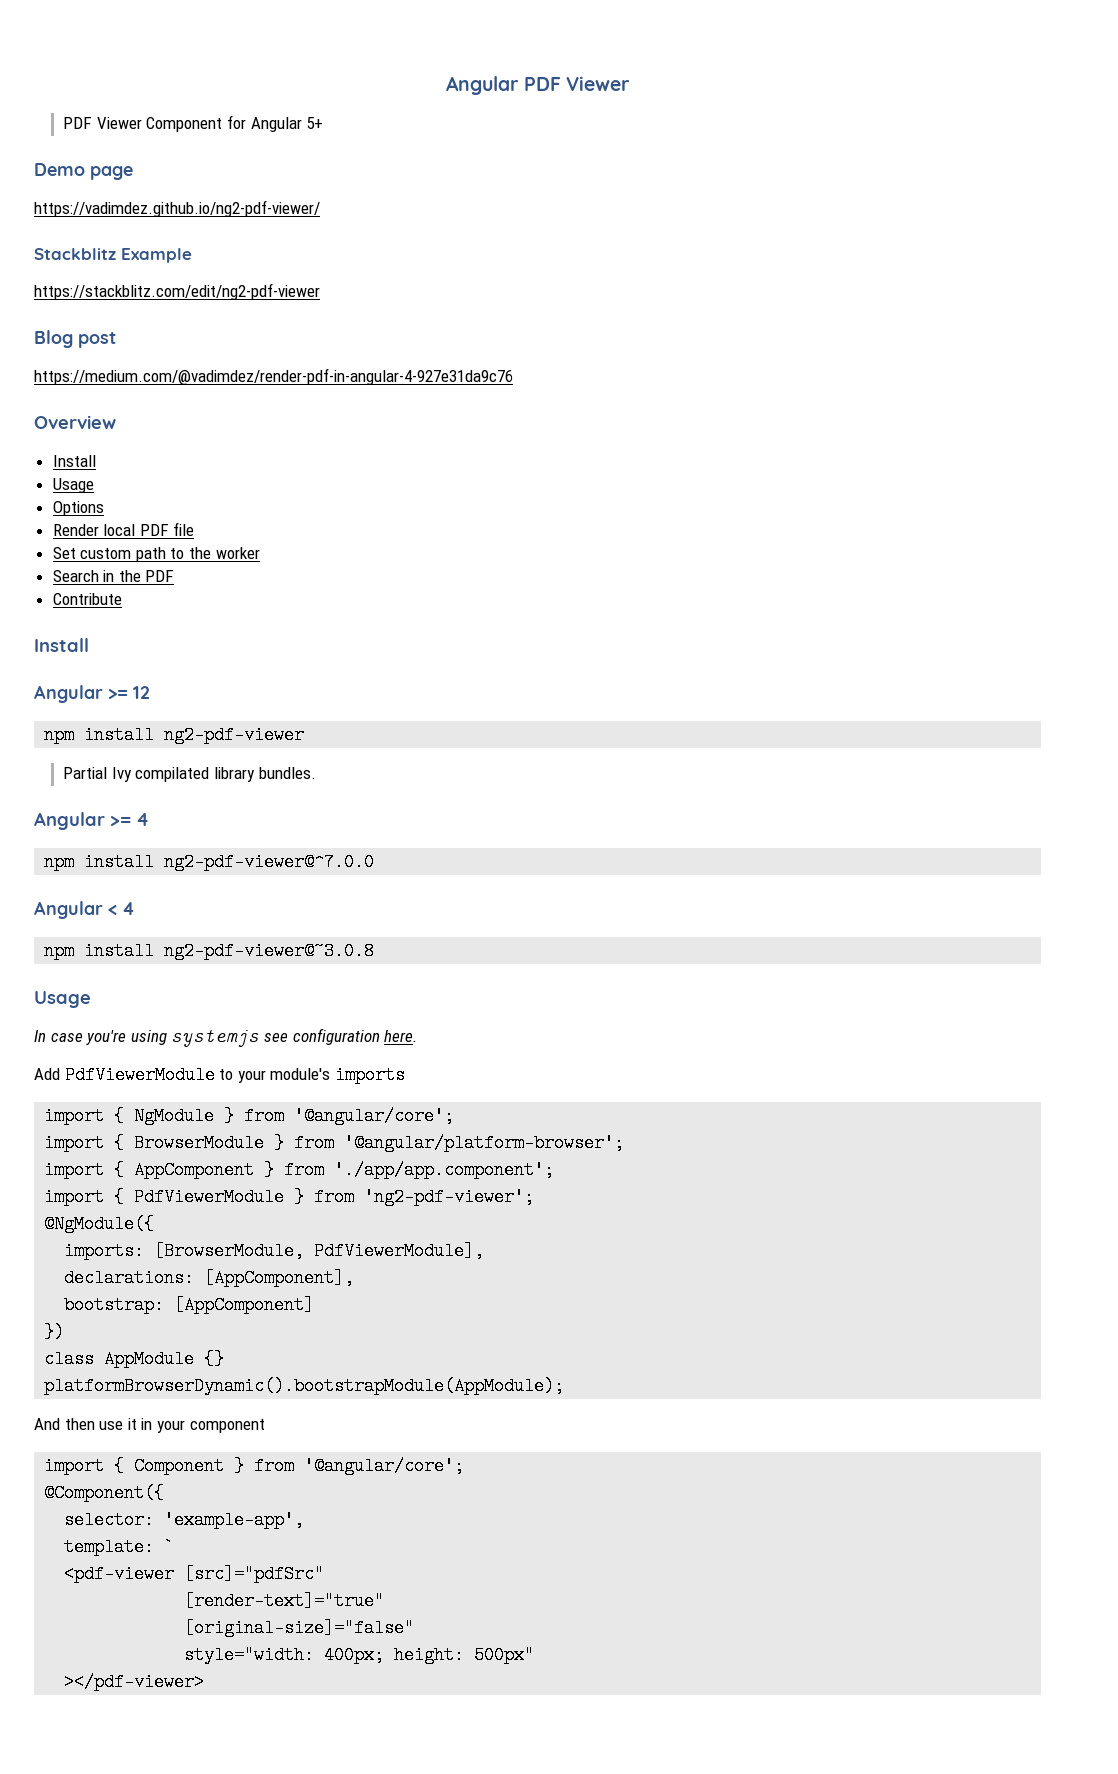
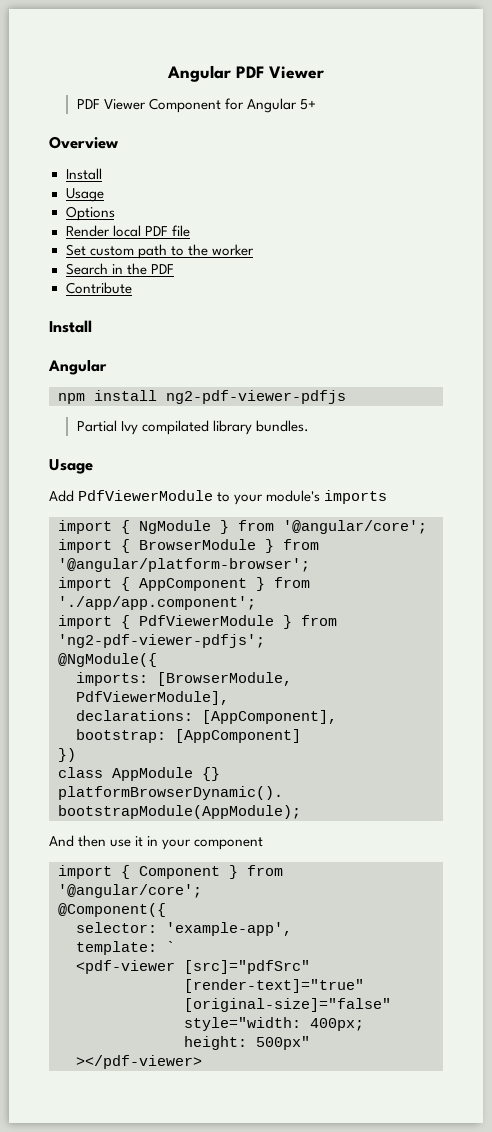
- Demo page
- https://vadimdez.github.io/ng2-pdf-viewer/
- Stackblitz Example
- https://stackblitz.com/edit/ng2-pdf-viewer
- Blog post
- https://medium.com/@vadimdez/render-pdf-in-angular-4-927e31da9c76
  Contribute
  Install
- Angular >= 12
- npm install ng2-pdf-viewer
+ Angular
+ npm install ng2-pdf-viewer-pdfjs
  Partial Ivy compilated library bundles.
- Angular >= 4
- npm install ng2-pdf-viewer@^7.0.0
- Angular < 4
- npm install ng2-pdf-viewer@~3.0.8
  Usage
- In case you're using systemjs see configuration here.
- import { PdfViewerModule } from 'ng2-pdf-viewer';
+ import { PdfViewerModule } from 'ng2-pdf-viewer-pdfjs';

